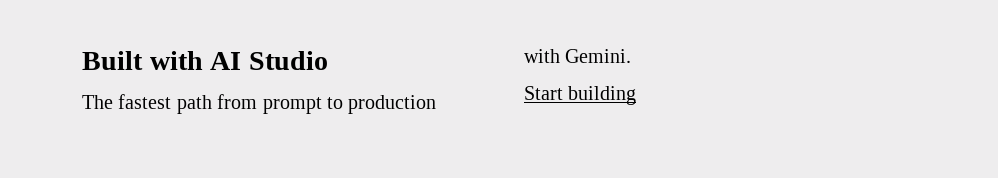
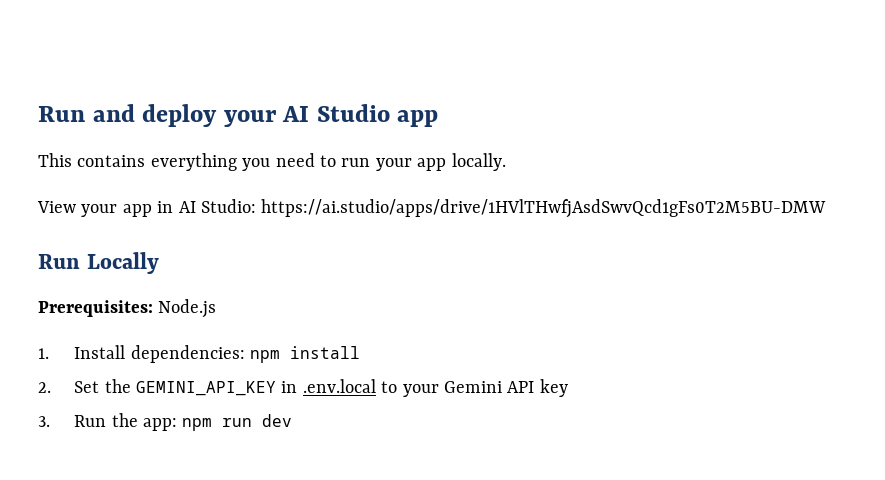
- Built with AI Studio
- The fastest path from prompt to production with Gemini.
- Start building
+ Run and deploy your AI Studio app
+ This contains everything you need to run your app locally.
+ View your app in AI Studio: https://ai.studio/apps/drive/1HVlTHwfjAsdSwvQcd1gFs0T2M5BU-DMW
+ Run Locally
+ Prerequisites: Node.js
+ 1. Install dependencies: npm install
+ 2. Set the GEMINI_API_KEY in .env.local to your Gemini API key
+ 3. Run the app: npm run dev

